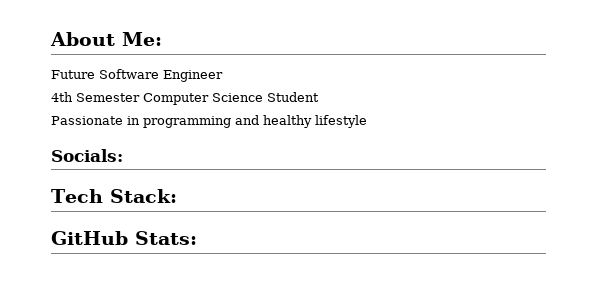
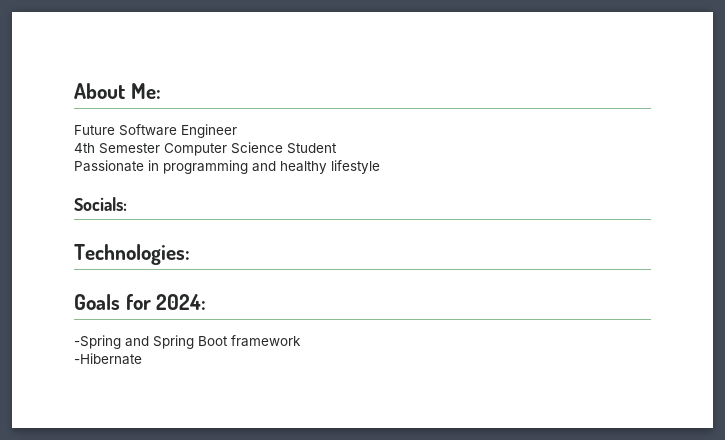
- Tech Stack:
- GitHub Stats:
+ Technologies:
+ Goals for 2024:
+ -Spring and Spring Boot framework
+ -Hibernate

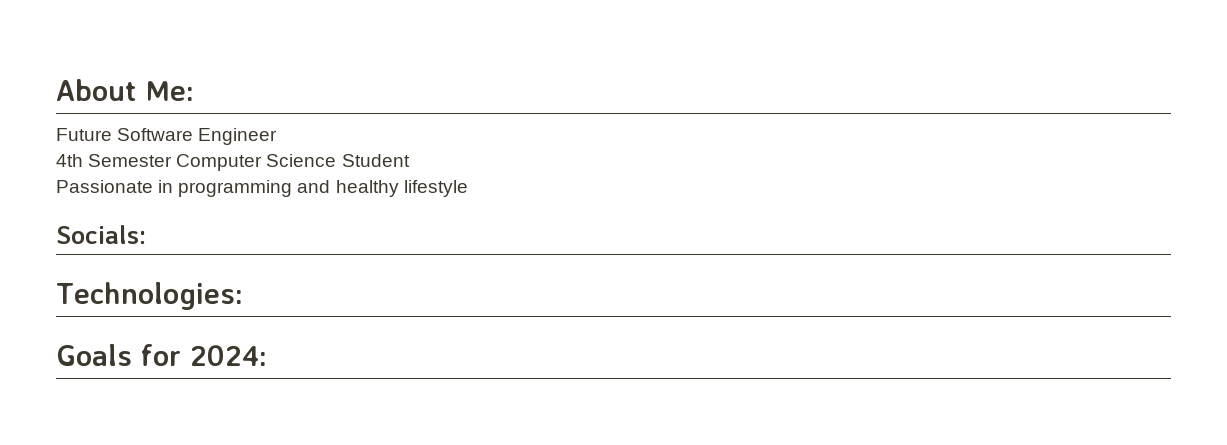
- -Spring and Spring Boot framework
- -Hibernate

